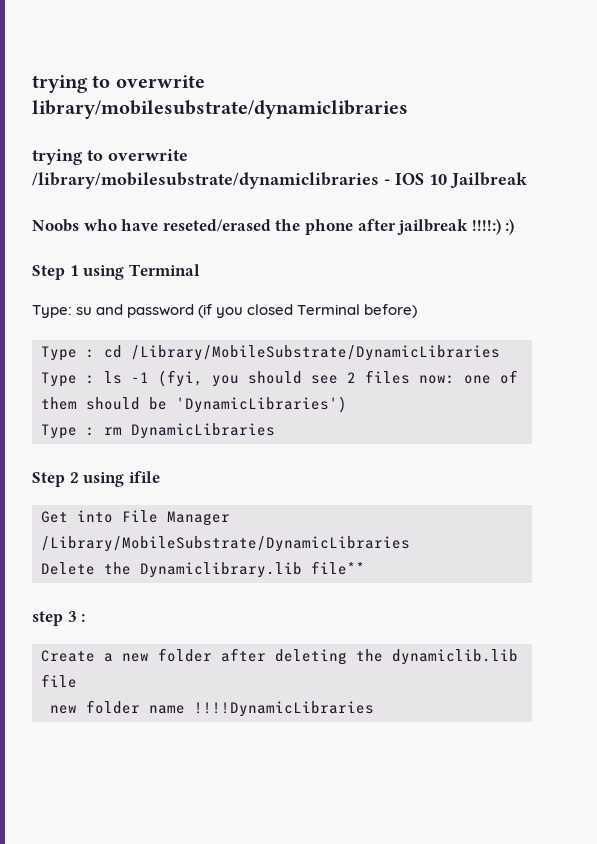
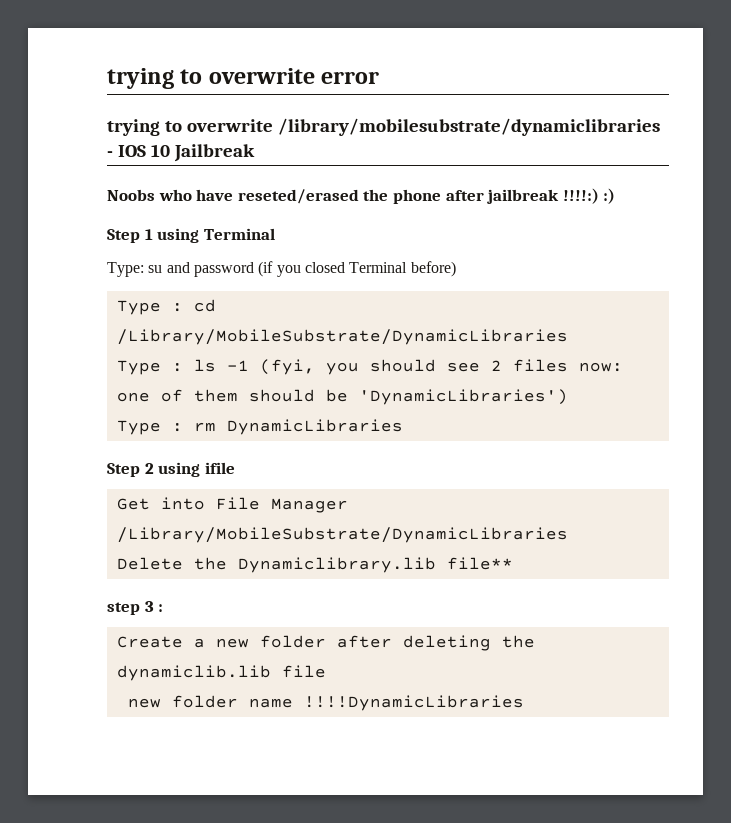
- trying to overwrite library/mobilesubstrate/dynamiclibraries
+ trying to overwrite error

